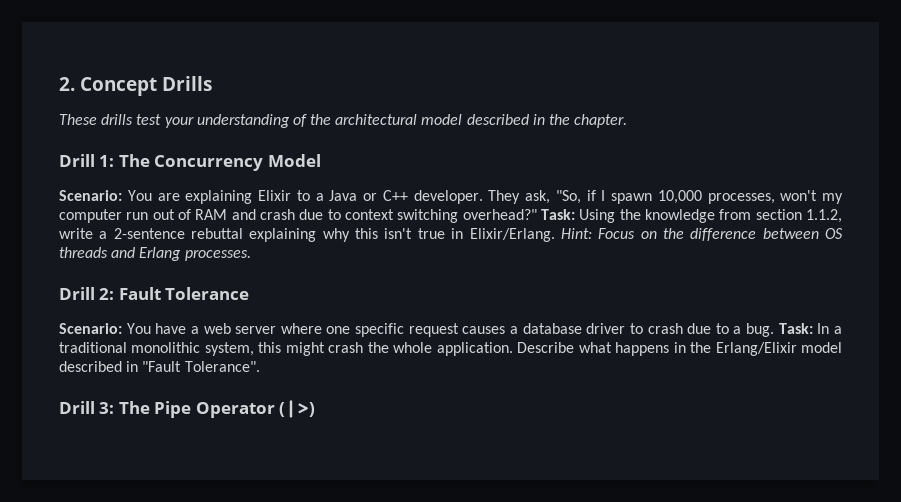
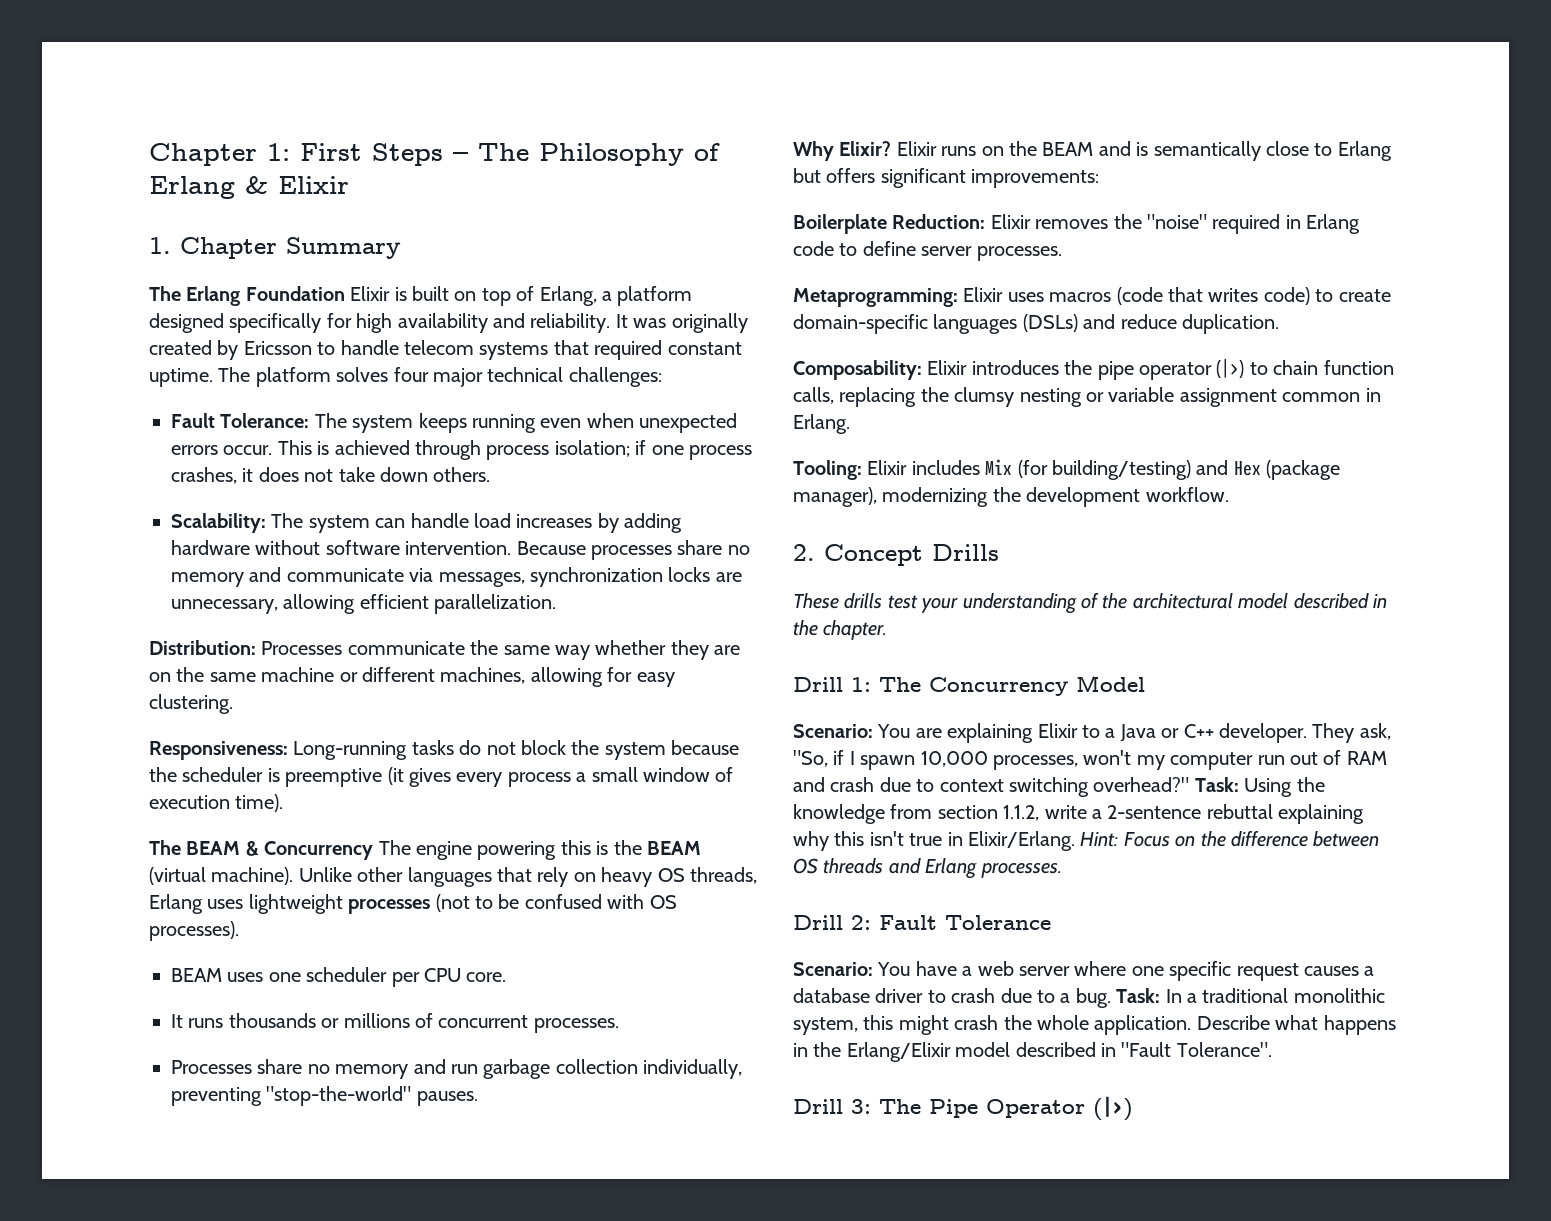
+ Chapter 1: First Steps – The Philosophy of Erlang & Elixir
+ 1. Chapter Summary
+ The Erlang Foundation Elixir is built on top of Erlang, a platform designed specifically for high availability and reliability. It was originally created by Ericsson to handle telecom systems that required constant uptime. The platform solves four major technical challenges:
+ Fault Tolerance: The system keeps running even when unexpected errors occur. This is achieved through process isolation; if one process crashes, it does not take down others.
+ Scalability: The system can handle load increases by adding hardware without software intervention. Because processes share no memory and communicate via messages, synchronization locks are unnecessary, allowing efficient parallelization.
+ Distribution: Processes communicate the same way whether they are on the same machine or different machines, allowing for easy clustering.
+ Responsiveness: Long-running tasks do not block the system because the scheduler is preemptive (it gives every process a small window of execution time).
+ The BEAM & Concurrency The engine powering this is the BEAM (virtual machine). Unlike other languages that rely on heavy OS threads, Erlang uses lightweight processes (not to be confused with OS processes).
+ BEAM uses one scheduler per CPU core.
+ It runs thousands or millions of concurrent processes.
+ Processes share no memory and run garbage collection individually, preventing "stop-the-world" pauses.
+ Why Elixir? Elixir runs on the BEAM and is semantically close to Erlang but offers significant improvements:
+ Boilerplate Reduction: Elixir removes the "noise" required in Erlang code to define server processes.
+ Metaprogramming: Elixir uses macros (code that writes code) to create domain-specific languages (DSLs) and reduce duplication.
+ Composability: Elixir introduces the pipe operator (|>) to chain function calls, replacing the clumsy nesting or variable assignment common in Erlang.
+ Tooling: Elixir includes Mix (for building/testing) and Hex (package manager), modernizing the development workflow.

